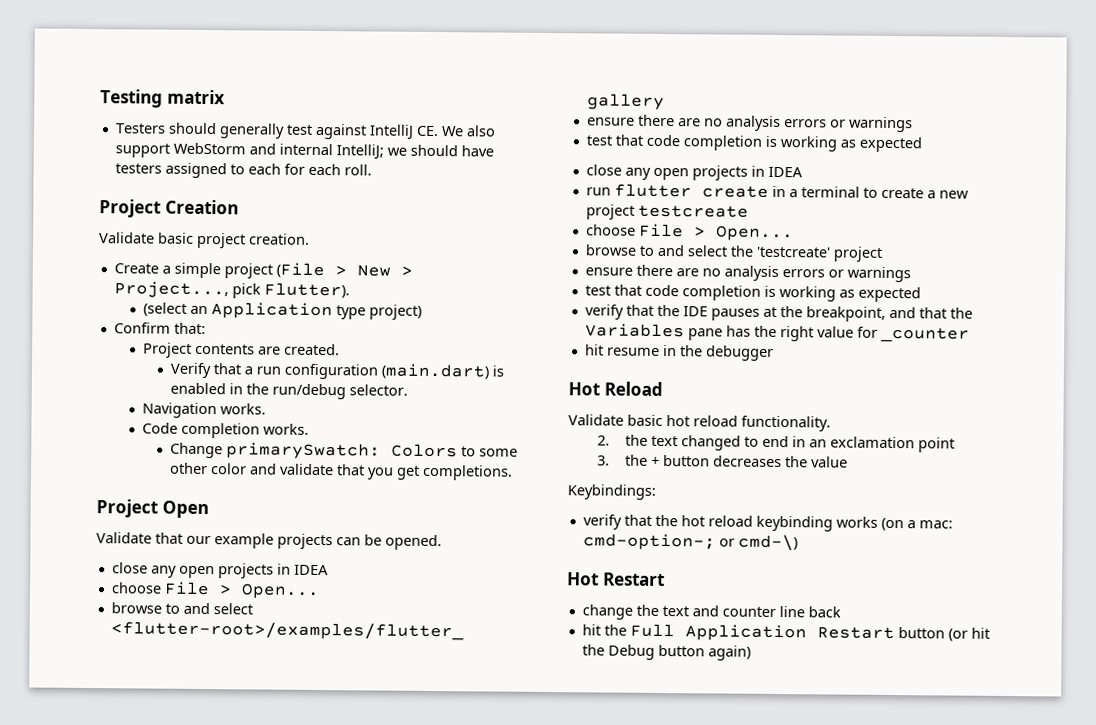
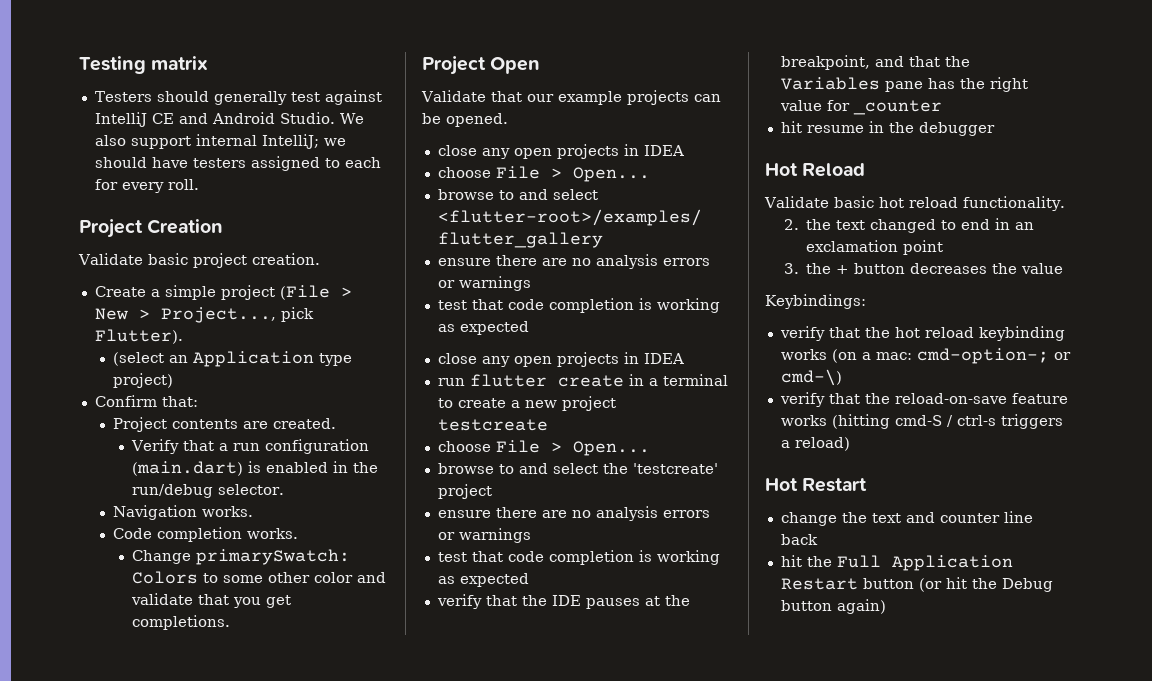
- Testers should generally test against IntelliJ CE. We also support WebStorm and internal IntelliJ; we should have testers assigned to each for each roll.
+ Testers should generally test against IntelliJ CE and Android Studio. We also support internal IntelliJ; we should have testers assigned to each for every roll.
+ verify that the reload-on-save feature works (hitting cmd-S / ctrl-s triggers a reload)

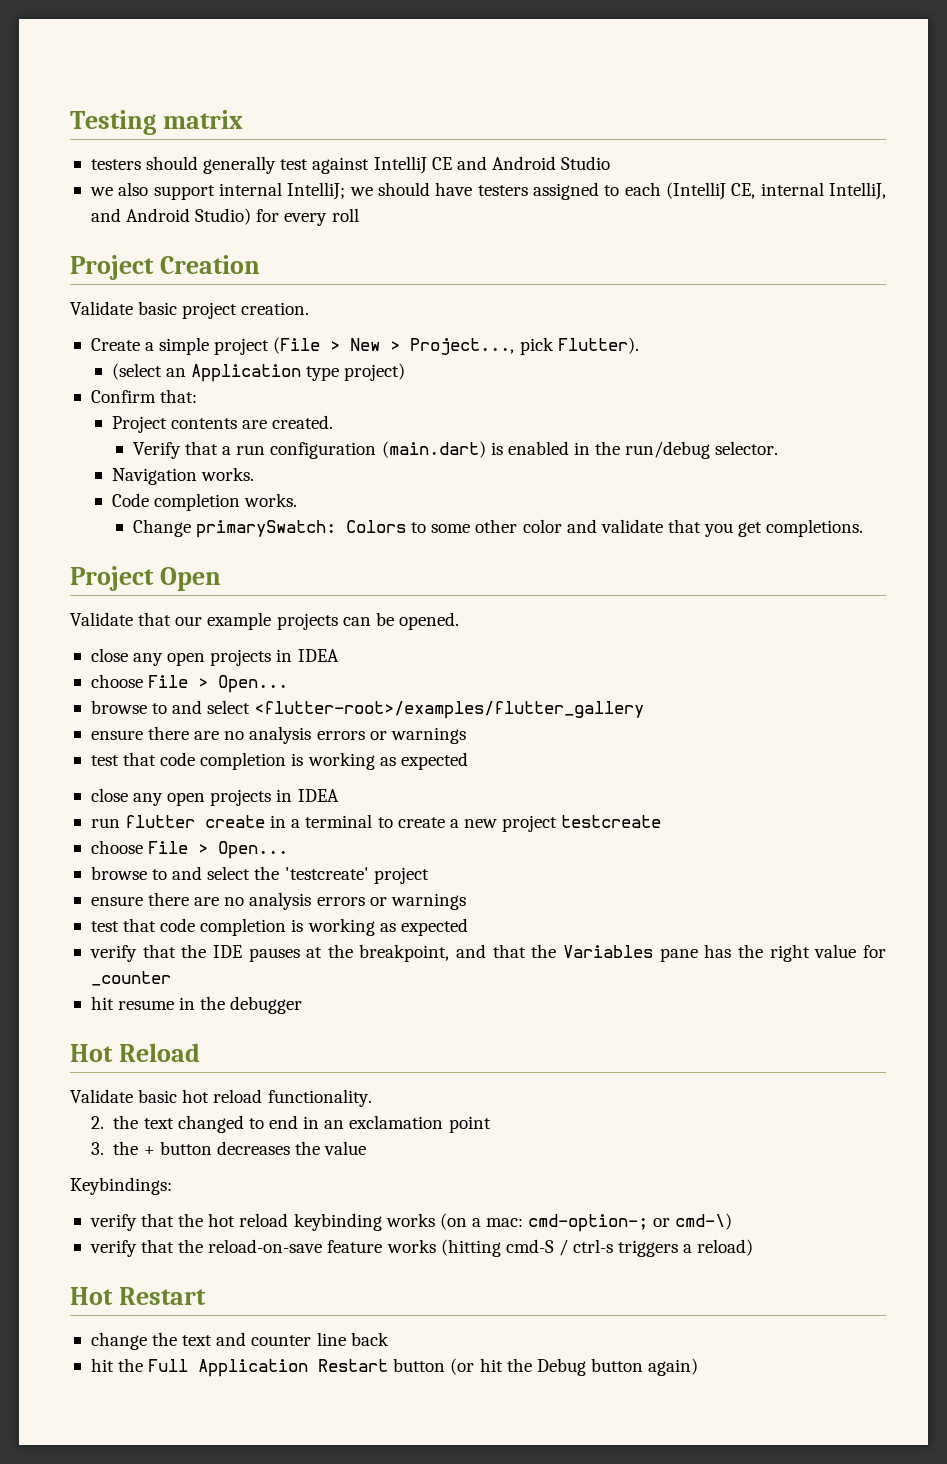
- Testers should generally test against IntelliJ CE and Android Studio. We also support internal IntelliJ; we should have testers assigned to each for every roll.
+ testers should generally test against IntelliJ CE and Android Studio
+ we also support internal IntelliJ; we should have testers assigned to each (IntelliJ CE, internal IntelliJ, and Android Studio) for every roll

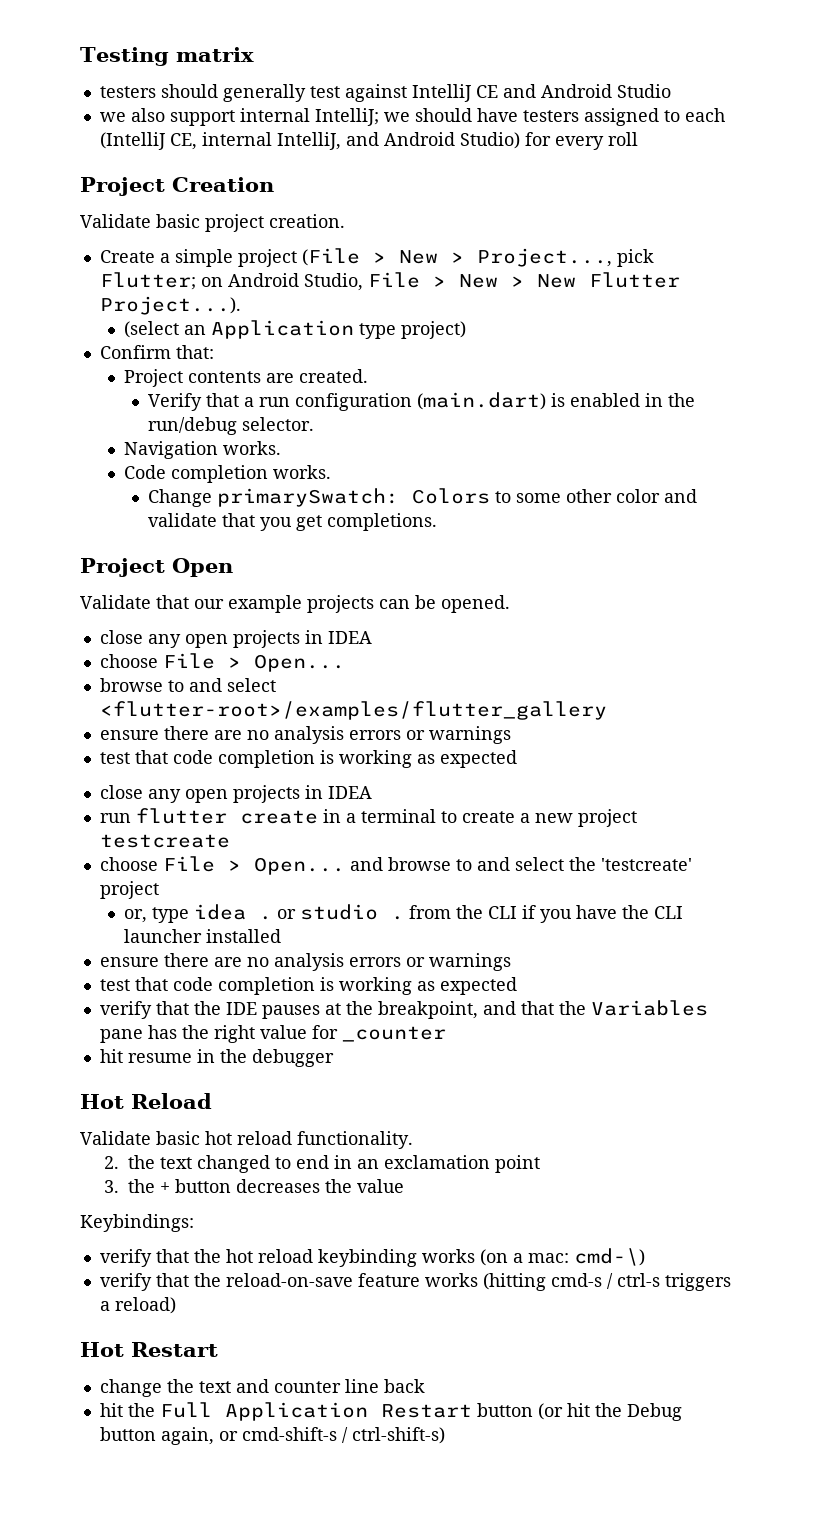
- Create a simple project (File > New > Project..., pick Flutter).
+ Create a simple project (File > New > Project..., pick Flutter; on Android Studio, File > New > New Flutter Project...).
  run flutter create in a terminal to create a new project testcreate
- choose File > Open...
- browse to and select the 'testcreate' project
+ choose File > Open... and browse to and select the 'testcreate' project
+ or, type idea . or studio . from the CLI if you have the CLI launcher installed
- verify that the hot reload keybinding works (on a mac: cmd-option-; or cmd-\)
+ verify that the hot reload keybinding works (on a mac: cmd-\)
- verify that the reload-on-save feature works (hitting cmd-S / ctrl-s triggers a reload)
+ verify that the reload-on-save feature works (hitting cmd-s / ctrl-s triggers a reload)
- hit the Full Application Restart button (or hit the Debug button again)
+ hit the Full Application Restart button (or hit the Debug button again, or cmd-shift-s / ctrl-shift-s)

